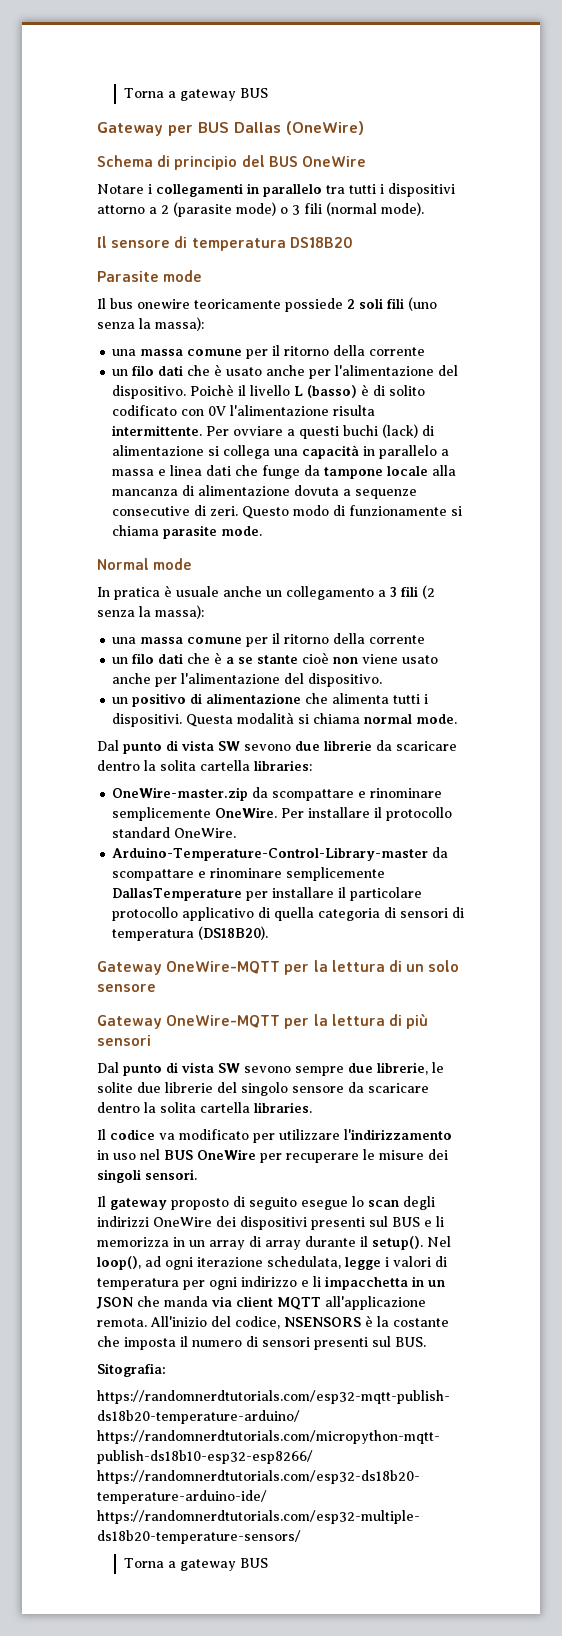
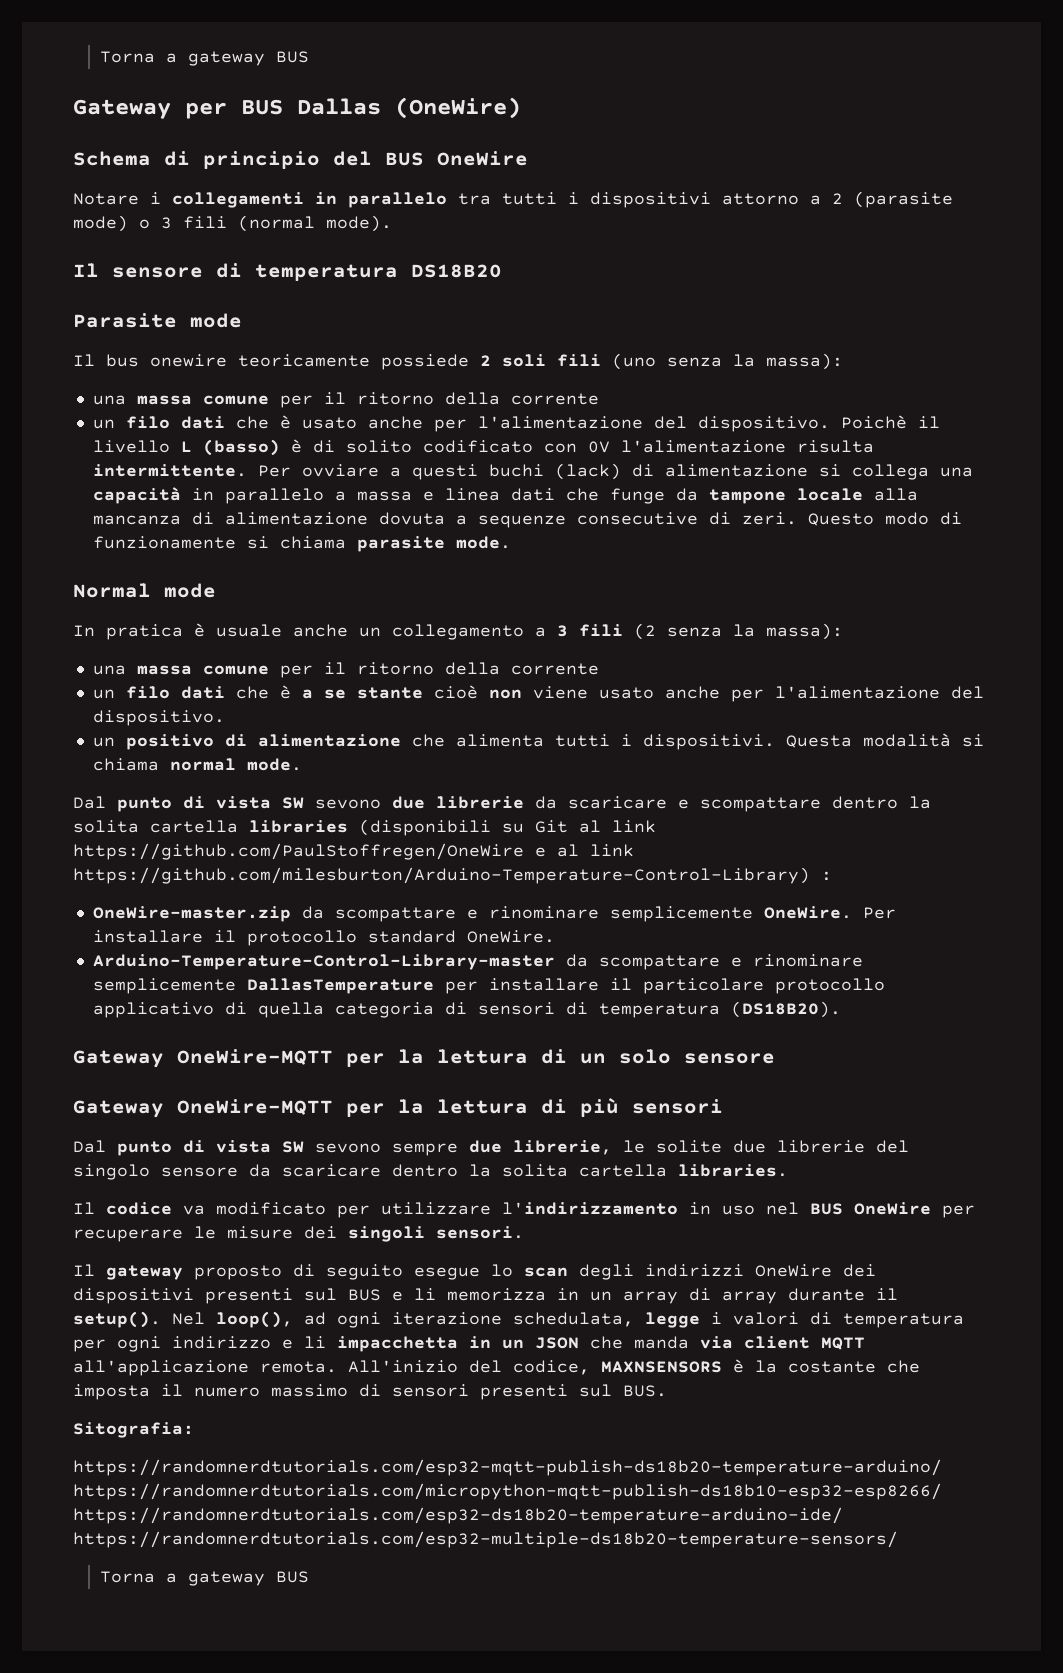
- Dal punto di vista SW sevono due librerie da scaricare dentro la solita cartella libraries:
+ Dal punto di vista SW sevono due librerie da scaricare e scompattare dentro la solita cartella libraries (disponibili su Git al link https://github.com/PaulStoffregen/OneWire e al link https://github.com/milesburton/Arduino-Temperature-Control-Library) :
- All'inizio del codice, NSENSORS è la costante che imposta il numero di sensori presenti sul BUS.
+ All'inizio del codice, MAXNSENSORS è la costante che imposta il numero massimo di sensori presenti sul BUS.

